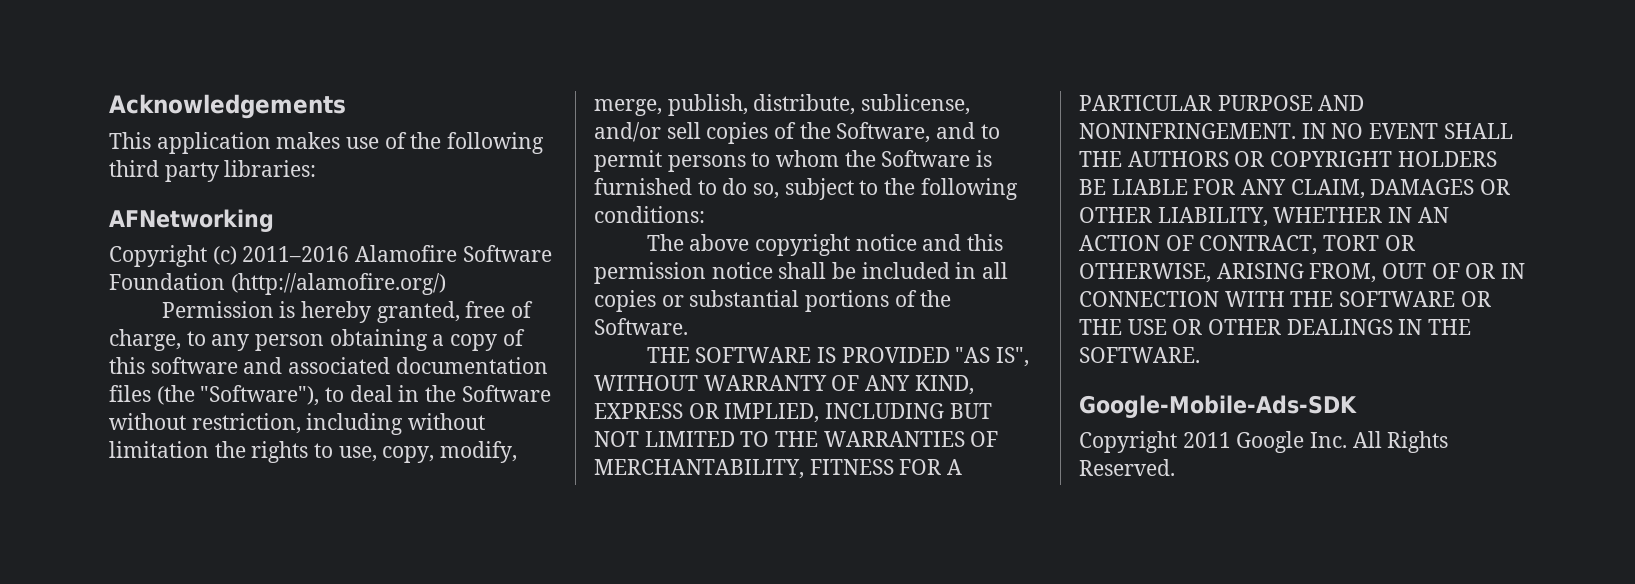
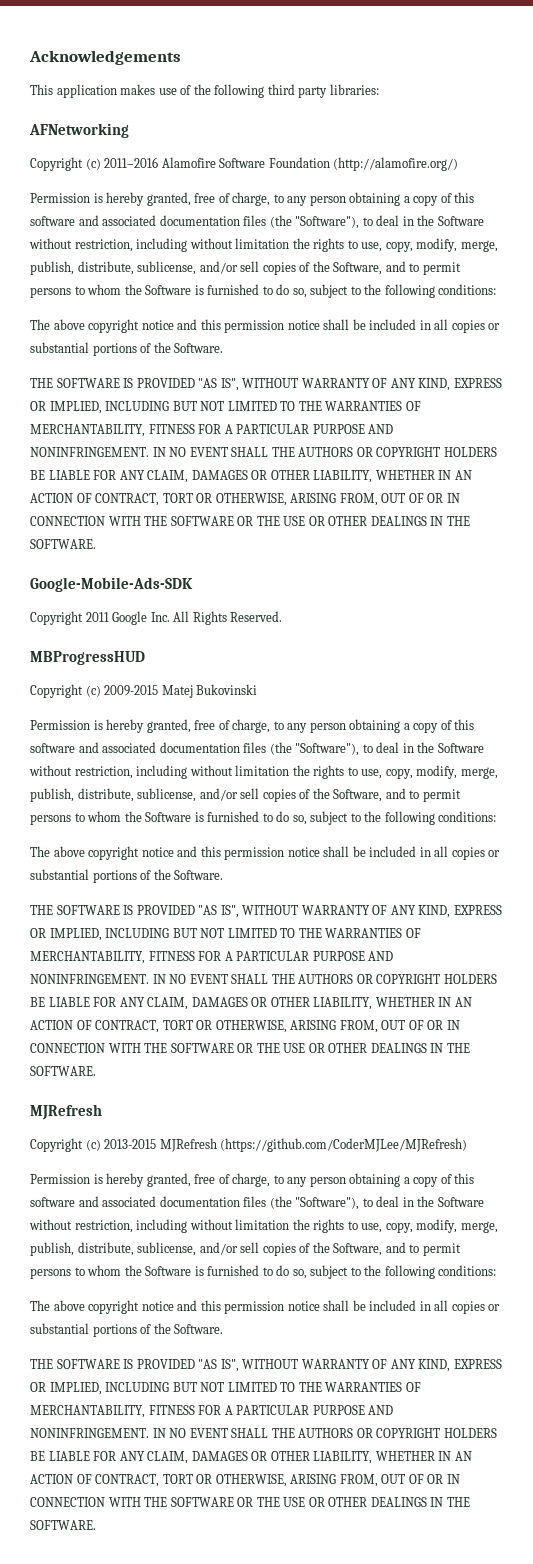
+ MBProgressHUD
+ Copyright (c) 2009-2015 Matej Bukovinski
+ Permission is hereby granted, free of charge, to any person obtaining a copy of this software and associated documentation files (the "Software"), to deal in the Software without restriction, including without limitation the rights to use, copy, modify, merge, publish, distribute, sublicense, and/or sell copies of the Software, and to permit persons to whom the Software is furnished to do so, subject to the following conditions:
+ The above copyright notice and this permission notice shall be included in all copies or substantial portions of the Software.
+ THE SOFTWARE IS PROVIDED "AS IS", WITHOUT WARRANTY OF ANY KIND, EXPRESS OR IMPLIED, INCLUDING BUT NOT LIMITED TO THE WARRANTIES OF MERCHANTABILITY, FITNESS FOR A PARTICULAR PURPOSE AND NONINFRINGEMENT. IN NO EVENT SHALL THE AUTHORS OR COPYRIGHT HOLDERS BE LIABLE FOR ANY CLAIM, DAMAGES OR OTHER LIABILITY, WHETHER IN AN ACTION OF CONTRACT, TORT OR OTHERWISE, ARISING FROM, OUT OF OR IN CONNECTION WITH THE SOFTWARE OR THE USE OR OTHER DEALINGS IN THE SOFTWARE.
+ MJRefresh
+ Copyright (c) 2013-2015 MJRefresh (https://github.com/CoderMJLee/MJRefresh)
+ Permission is hereby granted, free of charge, to any person obtaining a copy of this software and associated documentation files (the "Software"), to deal in the Software without restriction, including without limitation the rights to use, copy, modify, merge, publish, distribute, sublicense, and/or sell copies of the Software, and to permit persons to whom the Software is furnished to do so, subject to the following conditions:
+ The above copyright notice and this permission notice shall be included in all copies or substantial portions of the Software.
+ THE SOFTWARE IS PROVIDED "AS IS", WITHOUT WARRANTY OF ANY KIND, EXPRESS OR IMPLIED, INCLUDING BUT NOT LIMITED TO THE WARRANTIES OF MERCHANTABILITY, FITNESS FOR A PARTICULAR PURPOSE AND NONINFRINGEMENT. IN NO EVENT SHALL THE AUTHORS OR COPYRIGHT HOLDERS BE LIABLE FOR ANY CLAIM, DAMAGES OR OTHER LIABILITY, WHETHER IN AN ACTION OF CONTRACT, TORT OR OTHERWISE, ARISING FROM, OUT OF OR IN CONNECTION WITH THE SOFTWARE OR THE USE OR OTHER DEALINGS IN THE SOFTWARE.

